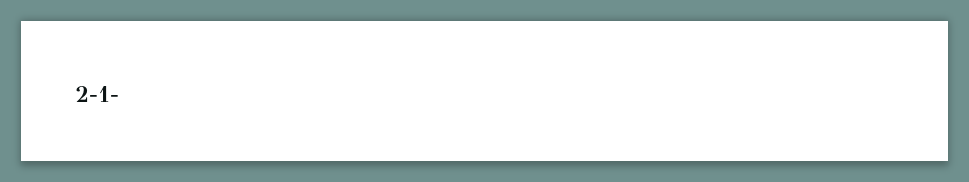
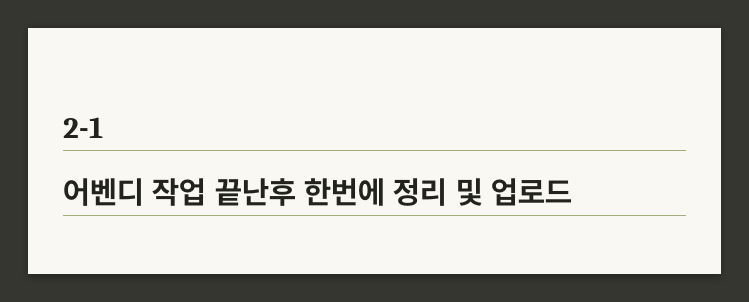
- 2-1-
+ 2-1
+ 어벤디 작업 끝난후 한번에 정리 및 업로드

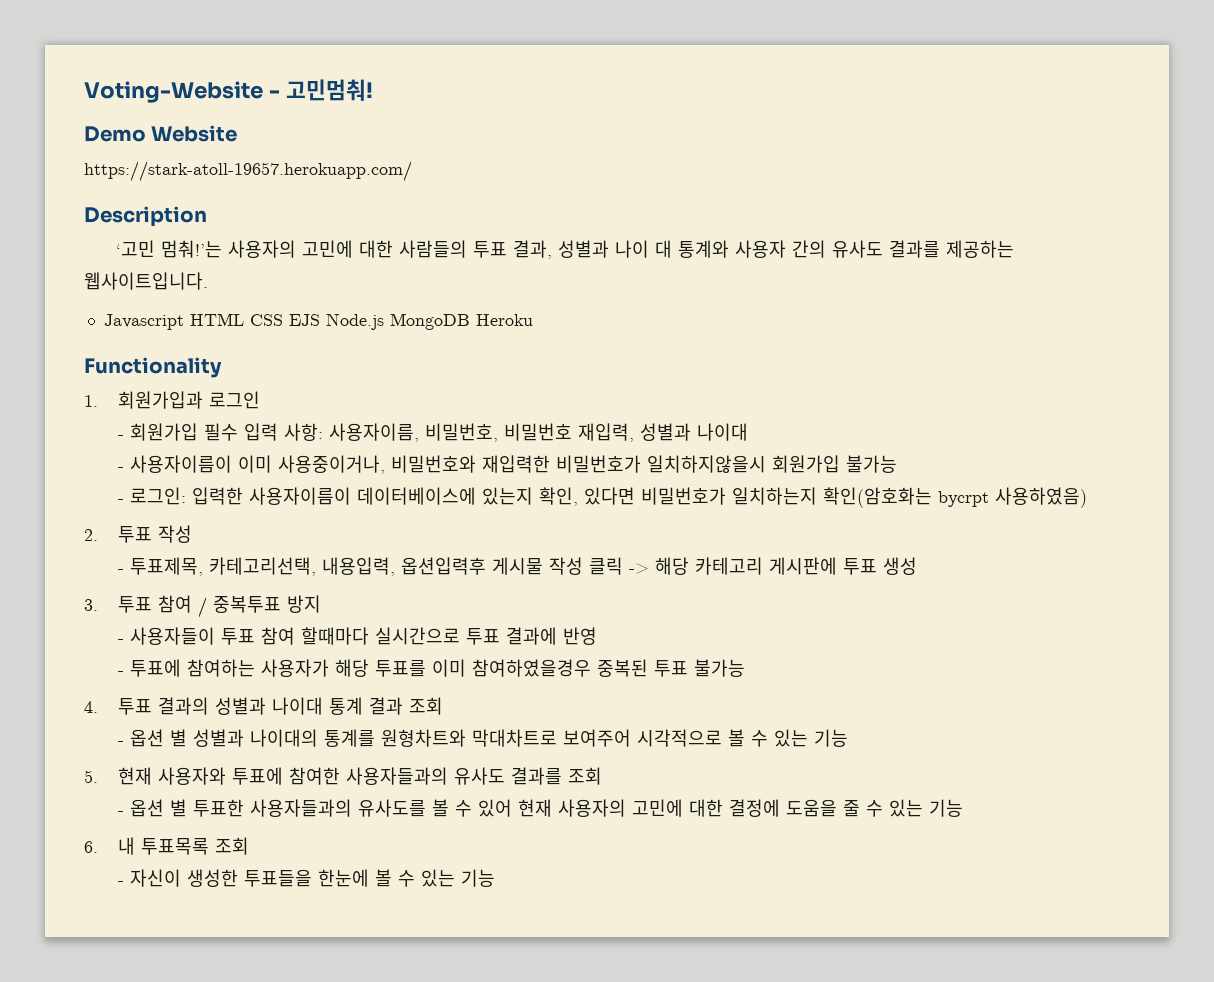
- 2-1
- 어벤디 작업 끝난후 한번에 정리 및 업로드
+ Voting-Website - 고민멈춰!
+ Demo Website
+ https://stark-atoll-19657.herokuapp.com/
+ Description
+ ‘고민 멈춰!’는 사용자의 고민에 대한 사람들의 투표 결과, 성별과 나이 대 통계와 사용자 간의 유사도 결과를 제공하는 웹사이트입니다.
+ Javascript HTML CSS EJS Node.js MongoDB Heroku
+ Functionality
+ 1. 회원가입과 로그인
+ - 회원가입 필수 입력 사항: 사용자이름, 비밀번호, 비밀번호 재입력, 성별과 나이대
+ - 사용자이름이 이미 사용중이거나, 비밀번호와 재입력한 비밀번호가 일치하지않을시 회원가입 불가능
+ - 로그인: 입력한 사용자이름이 데이터베이스에 있는지 확인, 있다면 비밀번호가 일치하는지 확인(암호화는 bycrpt 사용하였음)
+ 2. 투표 작성
+ - 투표제목, 카테고리선택, 내용입력, 옵션입력후 게시물 작성 클릭 -> 해당 카테고리 게시판에 투표 생성
+ 3. 투표 참여 / 중복투표 방지
+ - 사용자들이 투표 참여 할때마다 실시간으로 투표 결과에 반영
+ - 투표에 참여하는 사용자가 해당 투표를 이미 참여하였을경우 중복된 투표 불가능
+ 4. 투표 결과의 성별과 나이대 통계 결과 조회
+ - 옵션 별 성별과 나이대의 통계를 원형차트와 막대차트로 보여주어 시각적으로 볼 수 있는 기능
+ 5. 현재 사용자와 투표에 참여한 사용자들과의 유사도 결과를 조회
+ - 옵션 별 투표한 사용자들과의 유사도를 볼 수 있어 현재 사용자의 고민에 대한 결정에 도움을 줄 수 있는 기능
+ 6. 내 투표목록 조회
+ - 자신이 생성한 투표들을 한눈에 볼 수 있는 기능

